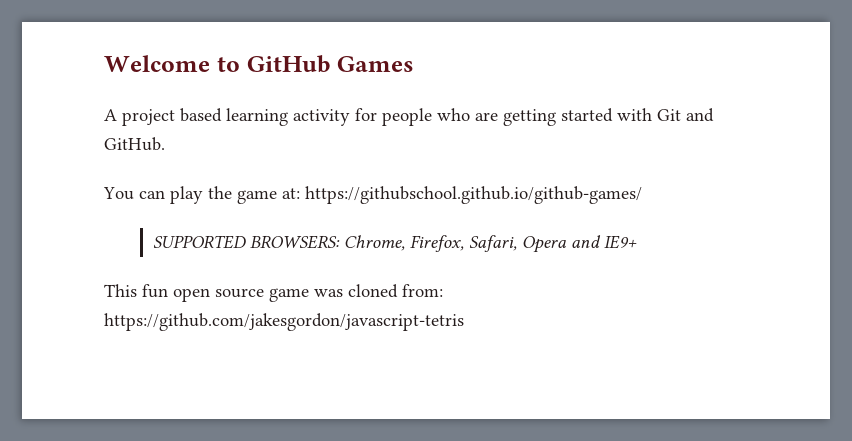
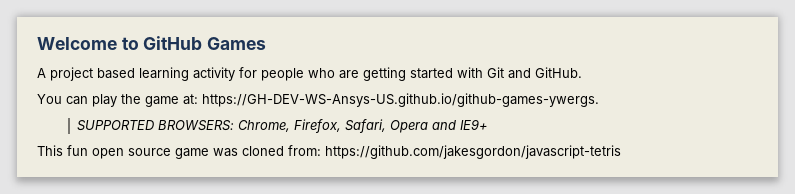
- You can play the game at: https://githubschool.github.io/github-games/
+ You can play the game at: https://GH-DEV-WS-Ansys-US.github.io/github-games-ywergs.

